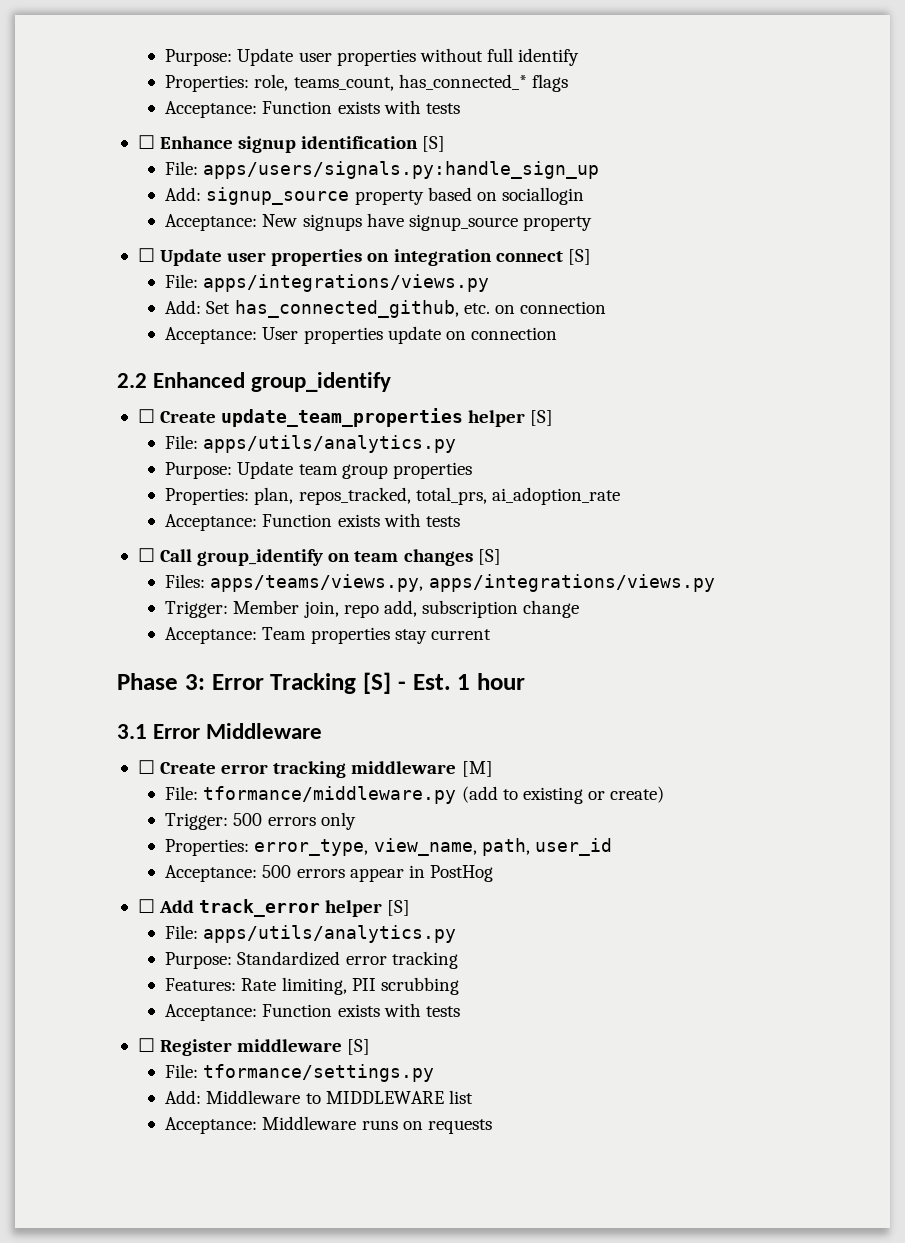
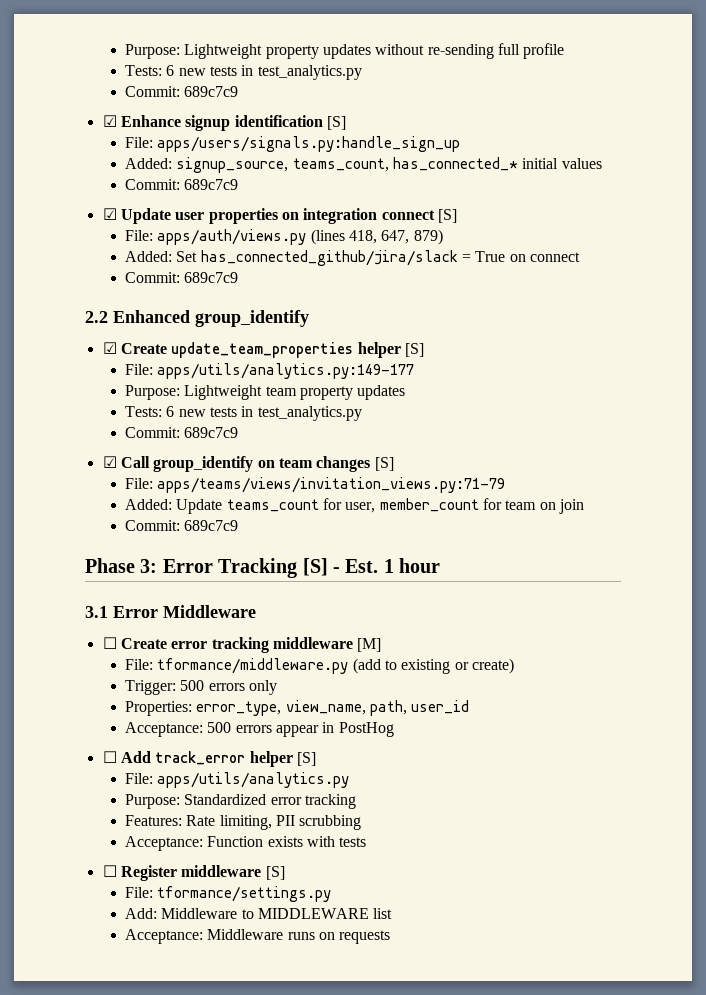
- Purpose: Update user properties without full identify
- Properties: role, teams_count, has_connected_* flags
- Acceptance: Function exists with tests
- ☐ Enhance signup identification [S]
+ Purpose: Lightweight property updates without re-sending full profile
+ Tests: 6 new tests in test_analytics.py
+ Commit: 689c7c9
+ ☑ Enhance signup identification [S]
- Add: signup_source property based on sociallogin
- Acceptance: New signups have signup_source property
- ☐ Update user properties on integration connect [S]
+ Added: signup_source, teams_count, has_connected_* initial values
+ Commit: 689c7c9
+ ☑ Update user properties on integration connect [S]
- File: apps/integrations/views.py
- Add: Set has_connected_github, etc. on connection
- Acceptance: User properties update on connection
+ File: apps/auth/views.py (lines 418, 647, 879)
+ Added: Set has_connected_github/jira/slack = True on connect
+ Commit: 689c7c9
- ☐ Create update_team_properties helper [S]
- File: apps/utils/analytics.py
- Purpose: Update team group properties
- Properties: plan, repos_tracked, total_prs, ai_adoption_rate
- Acceptance: Function exists with tests
- ☐ Call group_identify on team changes [S]
+ ☑ Create update_team_properties helper [S]
+ File: apps/utils/analytics.py:149-177
+ Purpose: Lightweight team property updates
+ Tests: 6 new tests in test_analytics.py
+ Commit: 689c7c9
+ ☑ Call group_identify on team changes [S]
- Files: apps/teams/views.py, apps/integrations/views.py
- Trigger: Member join, repo add, subscription change
- Acceptance: Team properties stay current
+ File: apps/teams/views/invitation_views.py:71-79
+ Added: Update teams_count for user, member_count for team on join
+ Commit: 689c7c9

